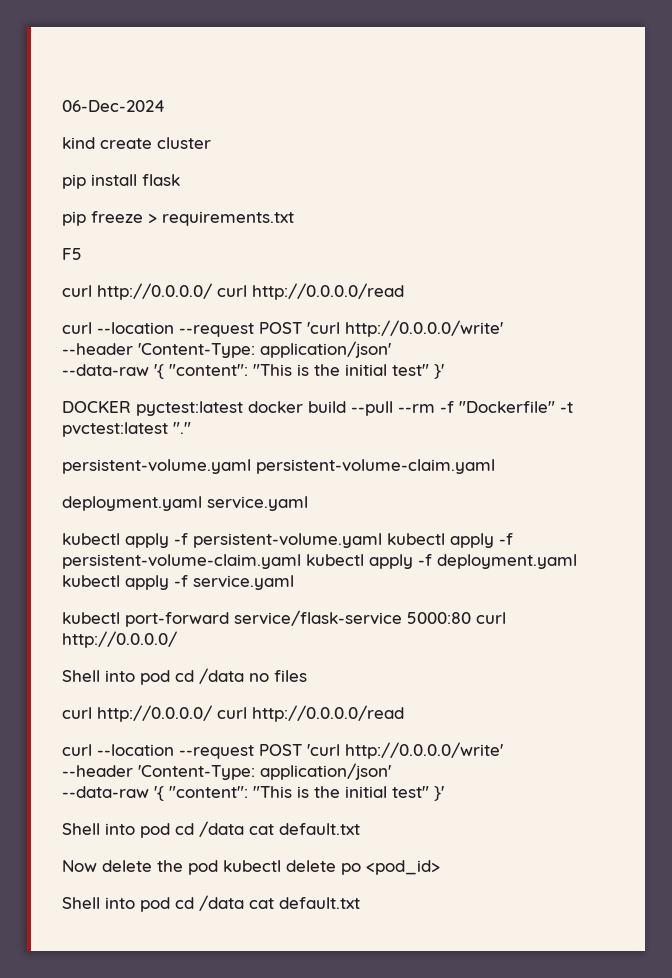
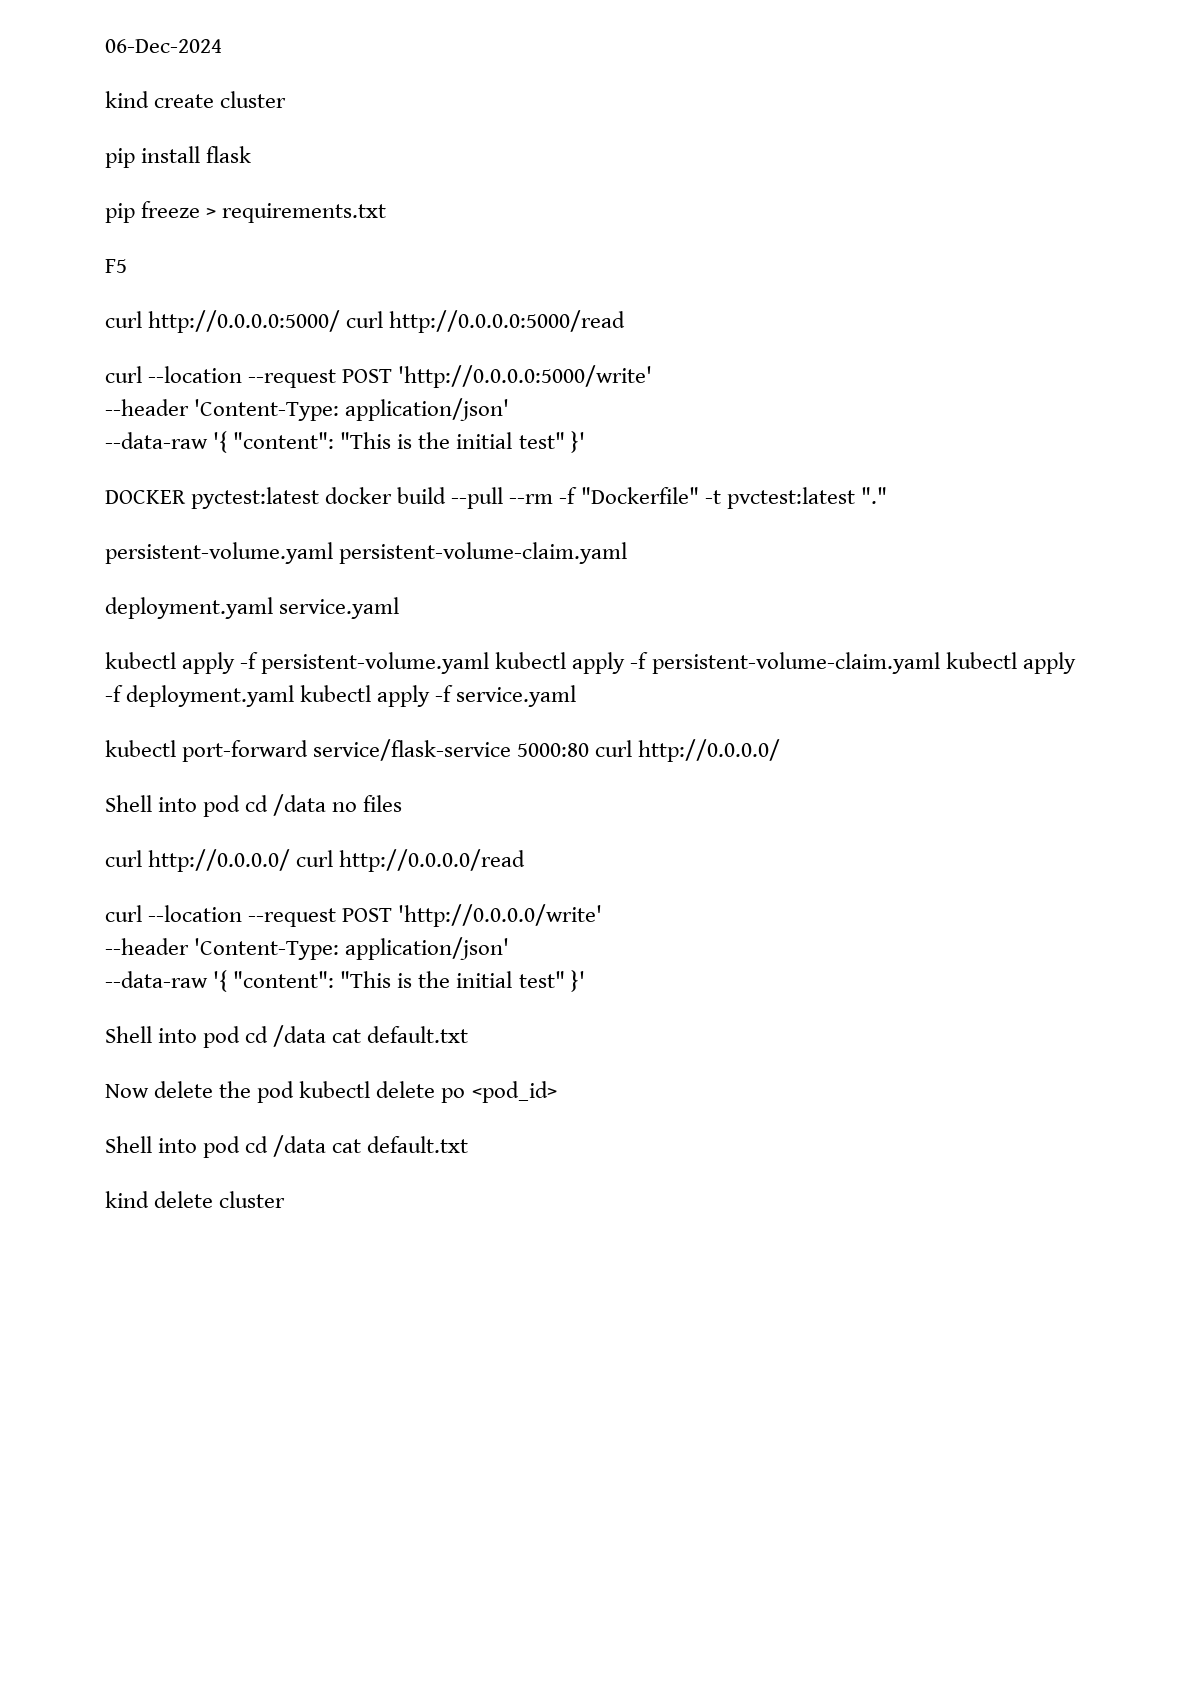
  F5
- curl http://0.0.0.0/ curl http://0.0.0.0/read
- curl --location --request POST 'curl http://0.0.0.0/write'
+ curl http://0.0.0.0:5000/ curl http://0.0.0.0:5000/read
+ curl --location --request POST 'http://0.0.0.0:5000/write'
  Shell into pod cd /data no files
  curl http://0.0.0.0/ curl http://0.0.0.0/read
- curl --location --request POST 'curl http://0.0.0.0/write'
+ curl --location --request POST 'http://0.0.0.0/write'
+ kind delete cluster

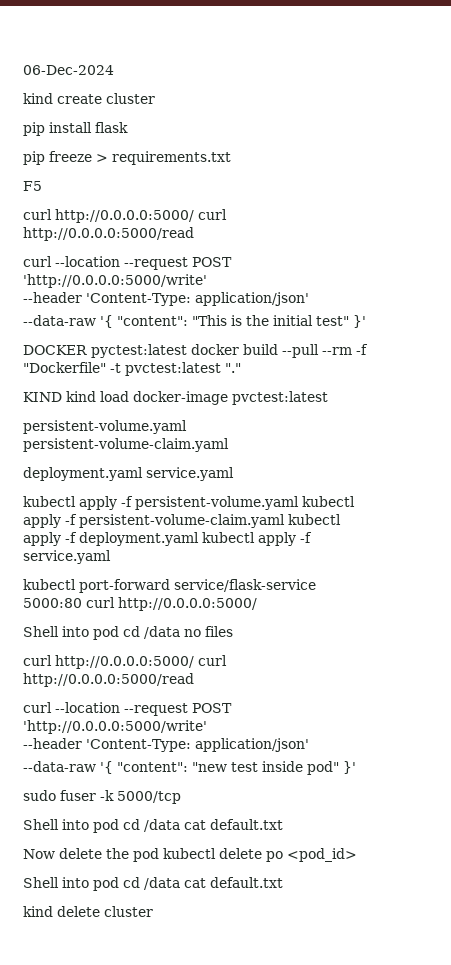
+ KIND kind load docker-image pvctest:latest
- kubectl port-forward service/flask-service 5000:80 curl http://0.0.0.0/
+ kubectl port-forward service/flask-service 5000:80 curl http://0.0.0.0:5000/
  Shell into pod cd /data no files
- curl http://0.0.0.0/ curl http://0.0.0.0/read
- curl --location --request POST 'http://0.0.0.0/write'
+ curl http://0.0.0.0:5000/ curl http://0.0.0.0:5000/read
+ curl --location --request POST 'http://0.0.0.0:5000/write'
  --header 'Content-Type: application/json'
- --data-raw '{ "content": "This is the initial test" }'
+ --data-raw '{ "content": "new test inside pod" }'
+ sudo fuser -k 5000/tcp

